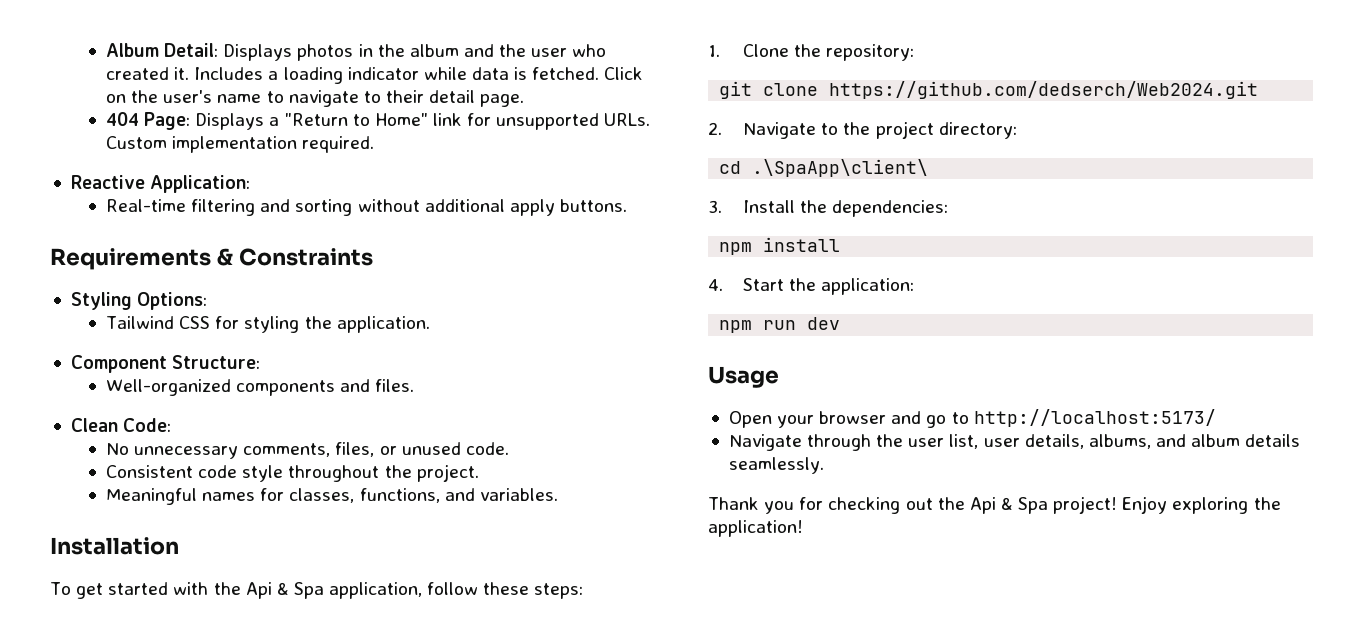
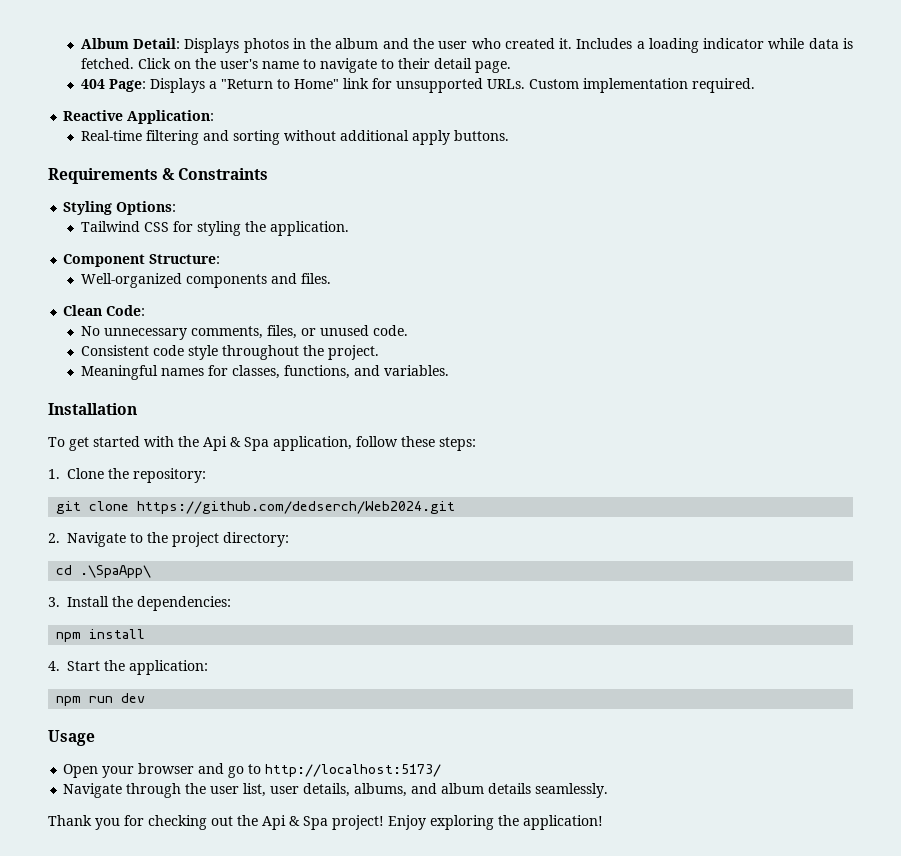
- cd .\SpaApp\client\
+ cd .\SpaApp\

